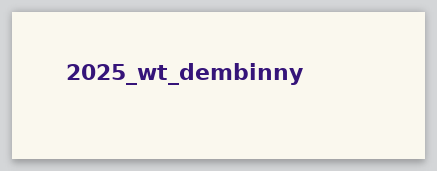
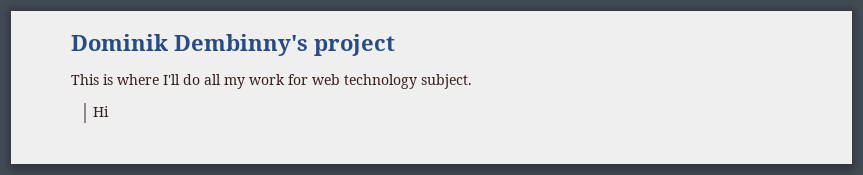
- 2025_wt_dembinny
+ Dominik Dembinny's project
+ This is where I'll do all my work for web technology subject.
+ Hi

